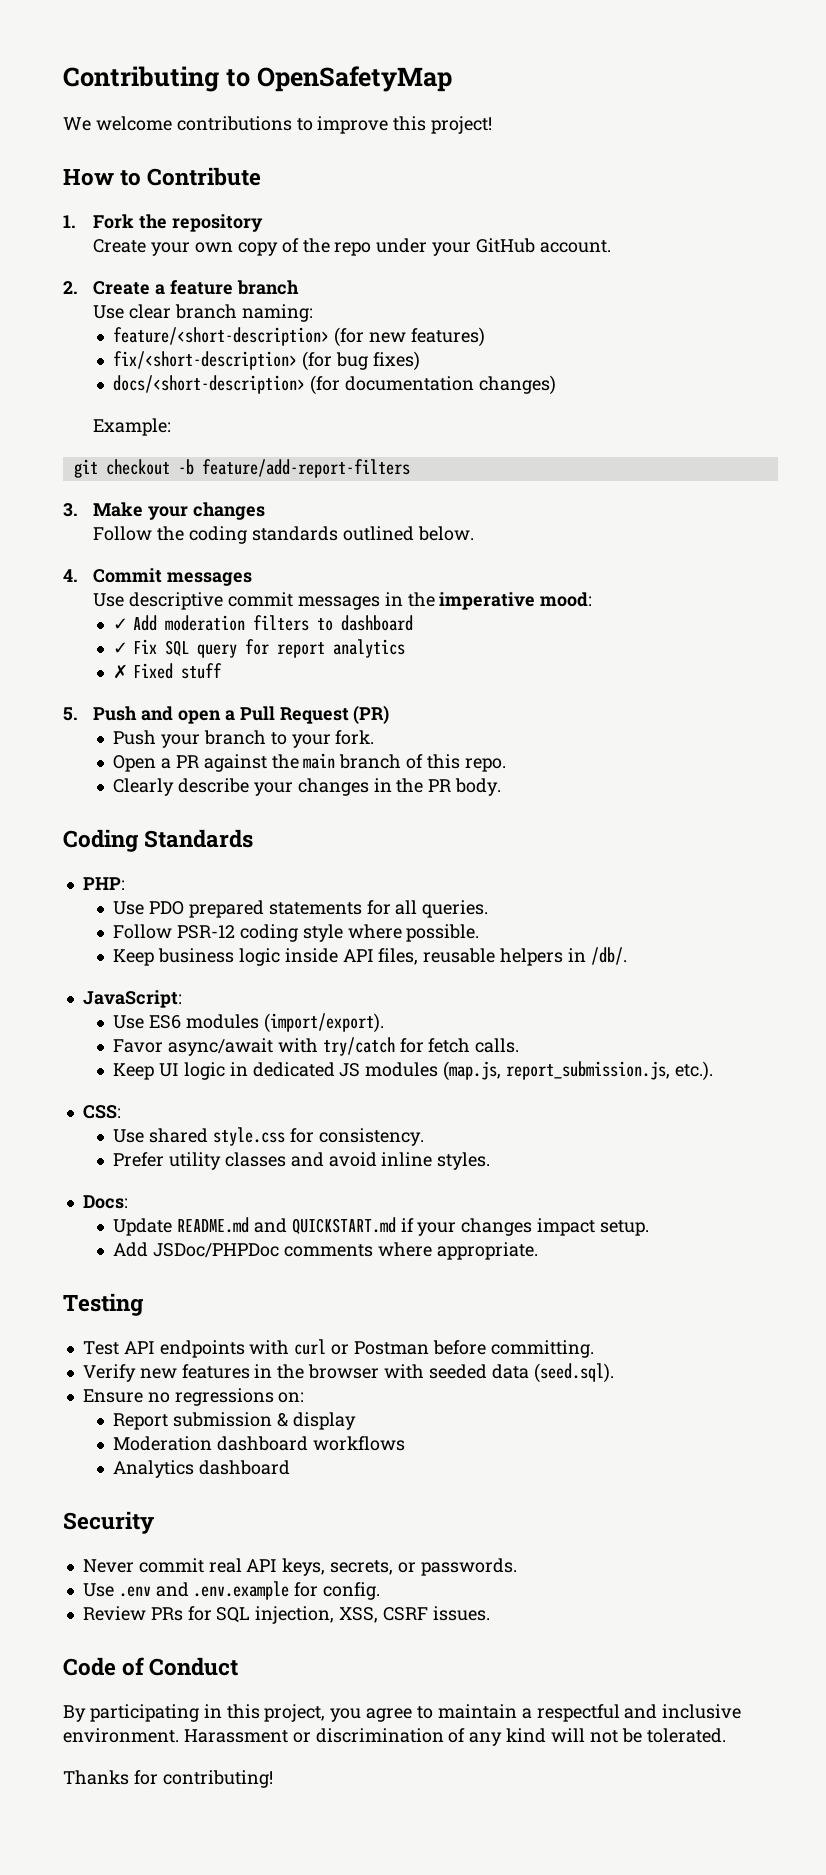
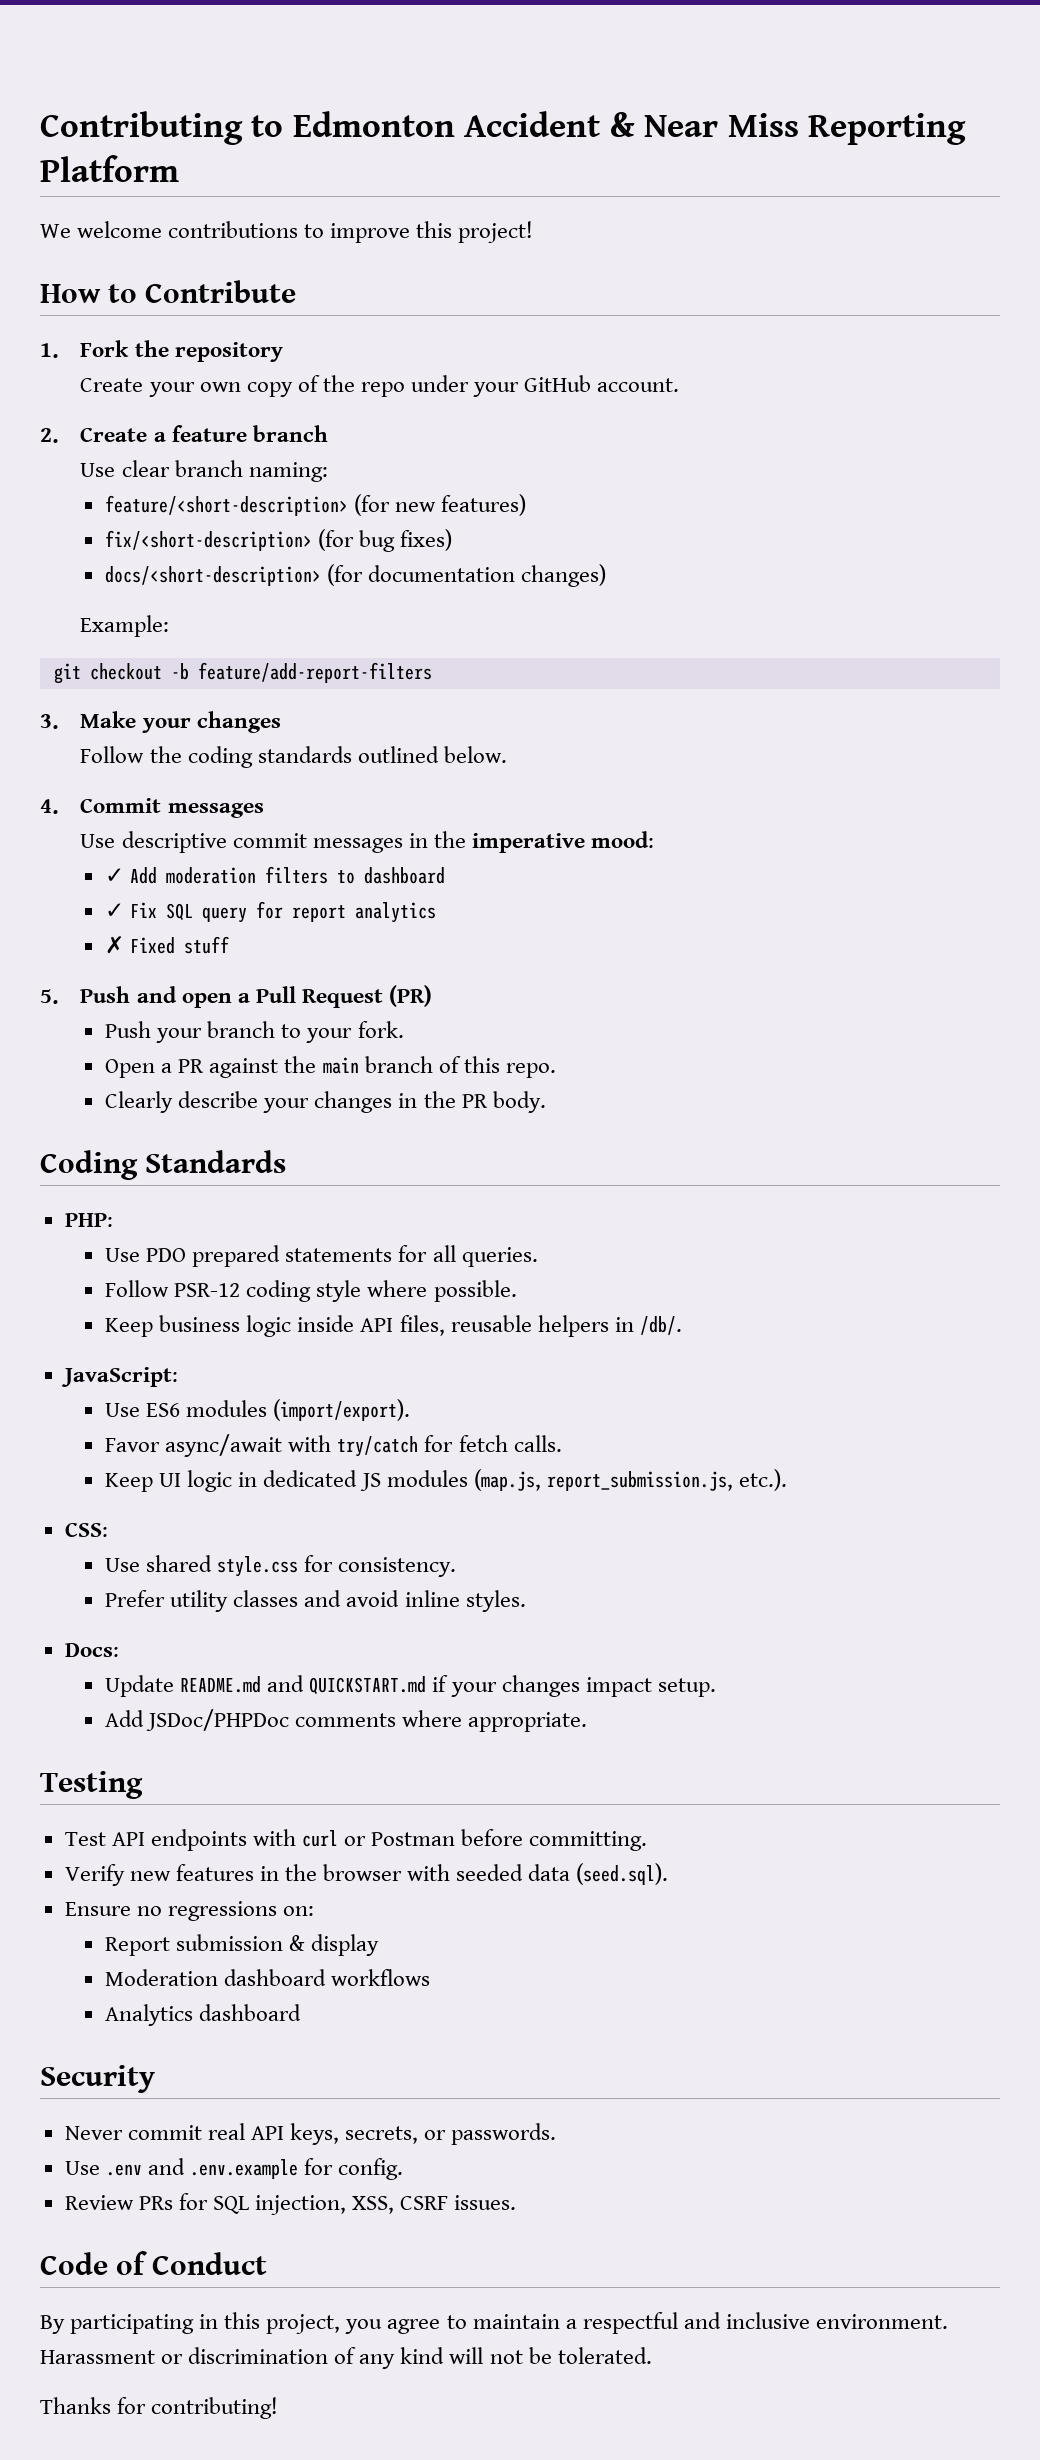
- Contributing to OpenSafetyMap
+ Contributing to Edmonton Accident & Near Miss Reporting Platform

